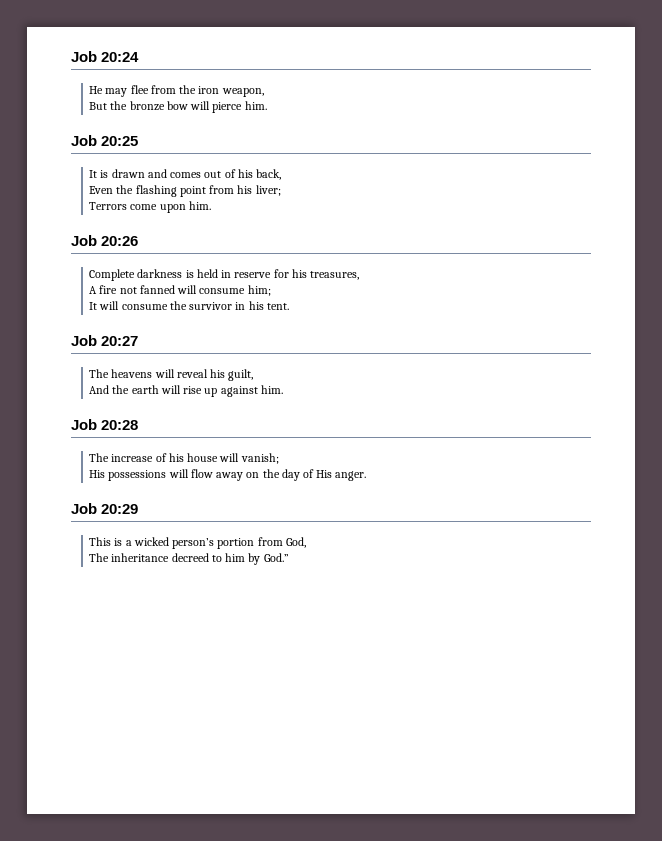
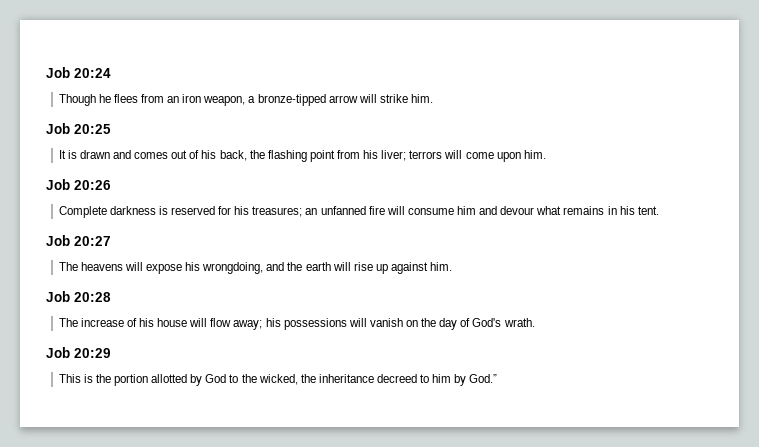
- He may flee from the iron weapon,
- But the bronze bow will pierce him.
+ Though he flees from an iron weapon, a bronze-tipped arrow will strike him.
- It is drawn and comes out of his back,
- Even the flashing point from his liver;
- Terrors come upon him.
+ It is drawn and comes out of his back, the flashing point from his liver; terrors will come upon him.
- Complete darkness is held in reserve for his treasures,
- A fire not fanned will consume him;
- It will consume the survivor in his tent.
+ Complete darkness is reserved for his treasures; an unfanned fire will consume him and devour what remains in his tent.
- The heavens will reveal his guilt,
- And the earth will rise up against him.
+ The heavens will expose his wrongdoing, and the earth will rise up against him.
- The increase of his house will vanish;
- His possessions will flow away on the day of His anger.
+ The increase of his house will flow away; his possessions will vanish on the day of God's wrath.
- This is a wicked person’s portion from God,
- The inheritance decreed to him by God.”
+ This is the portion allotted by God to the wicked, the inheritance decreed to him by God.”

